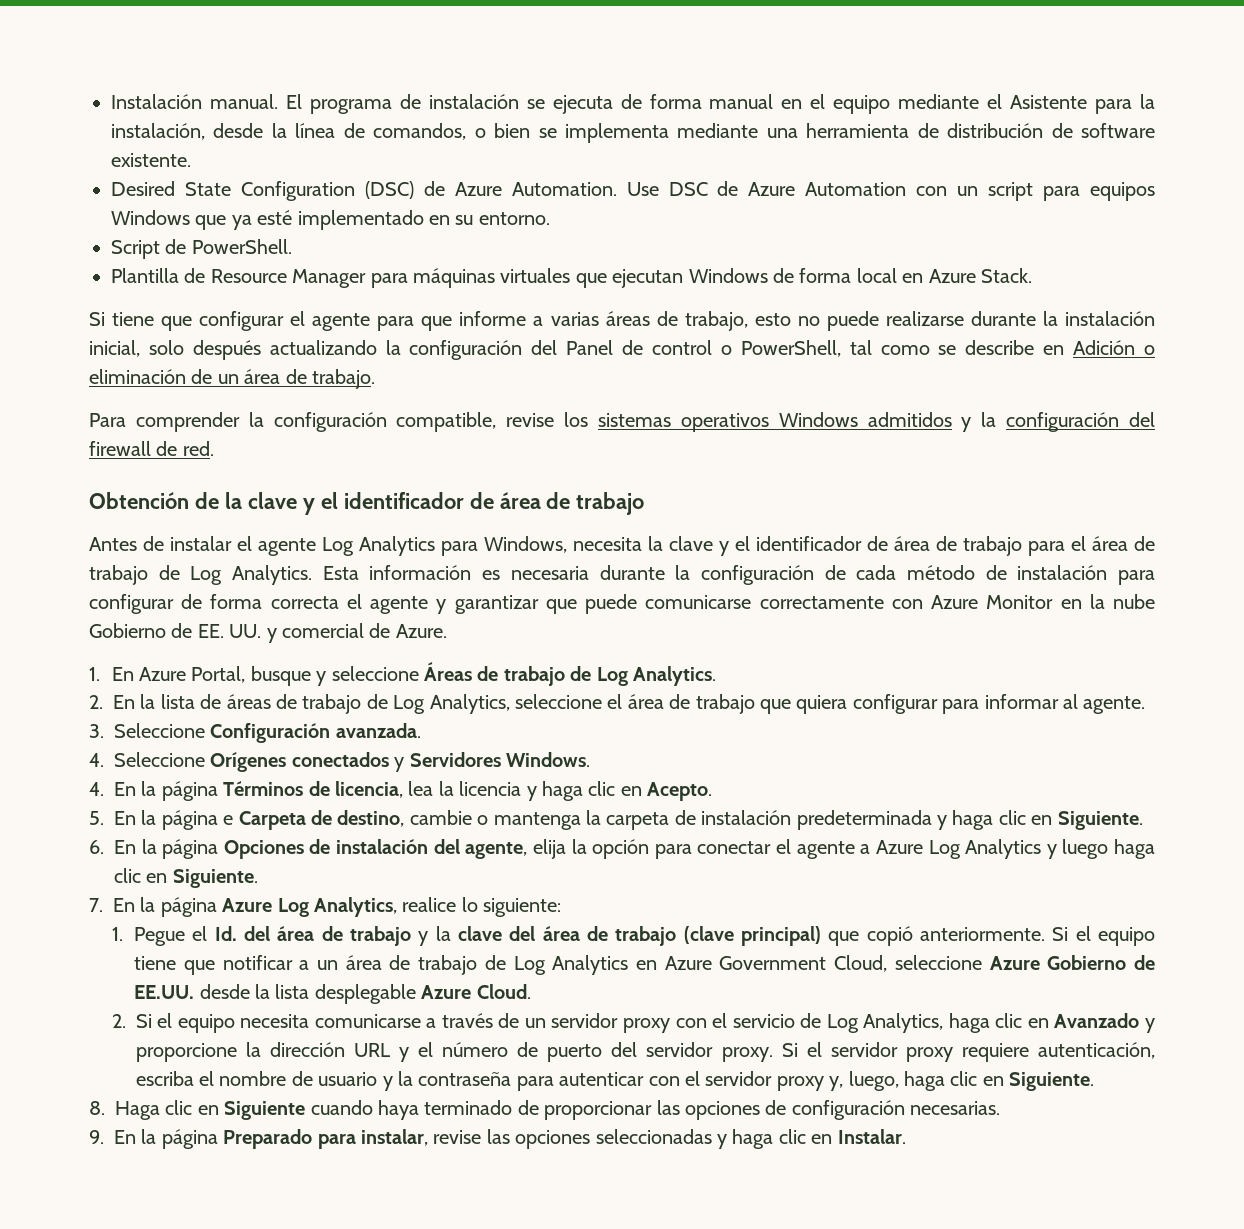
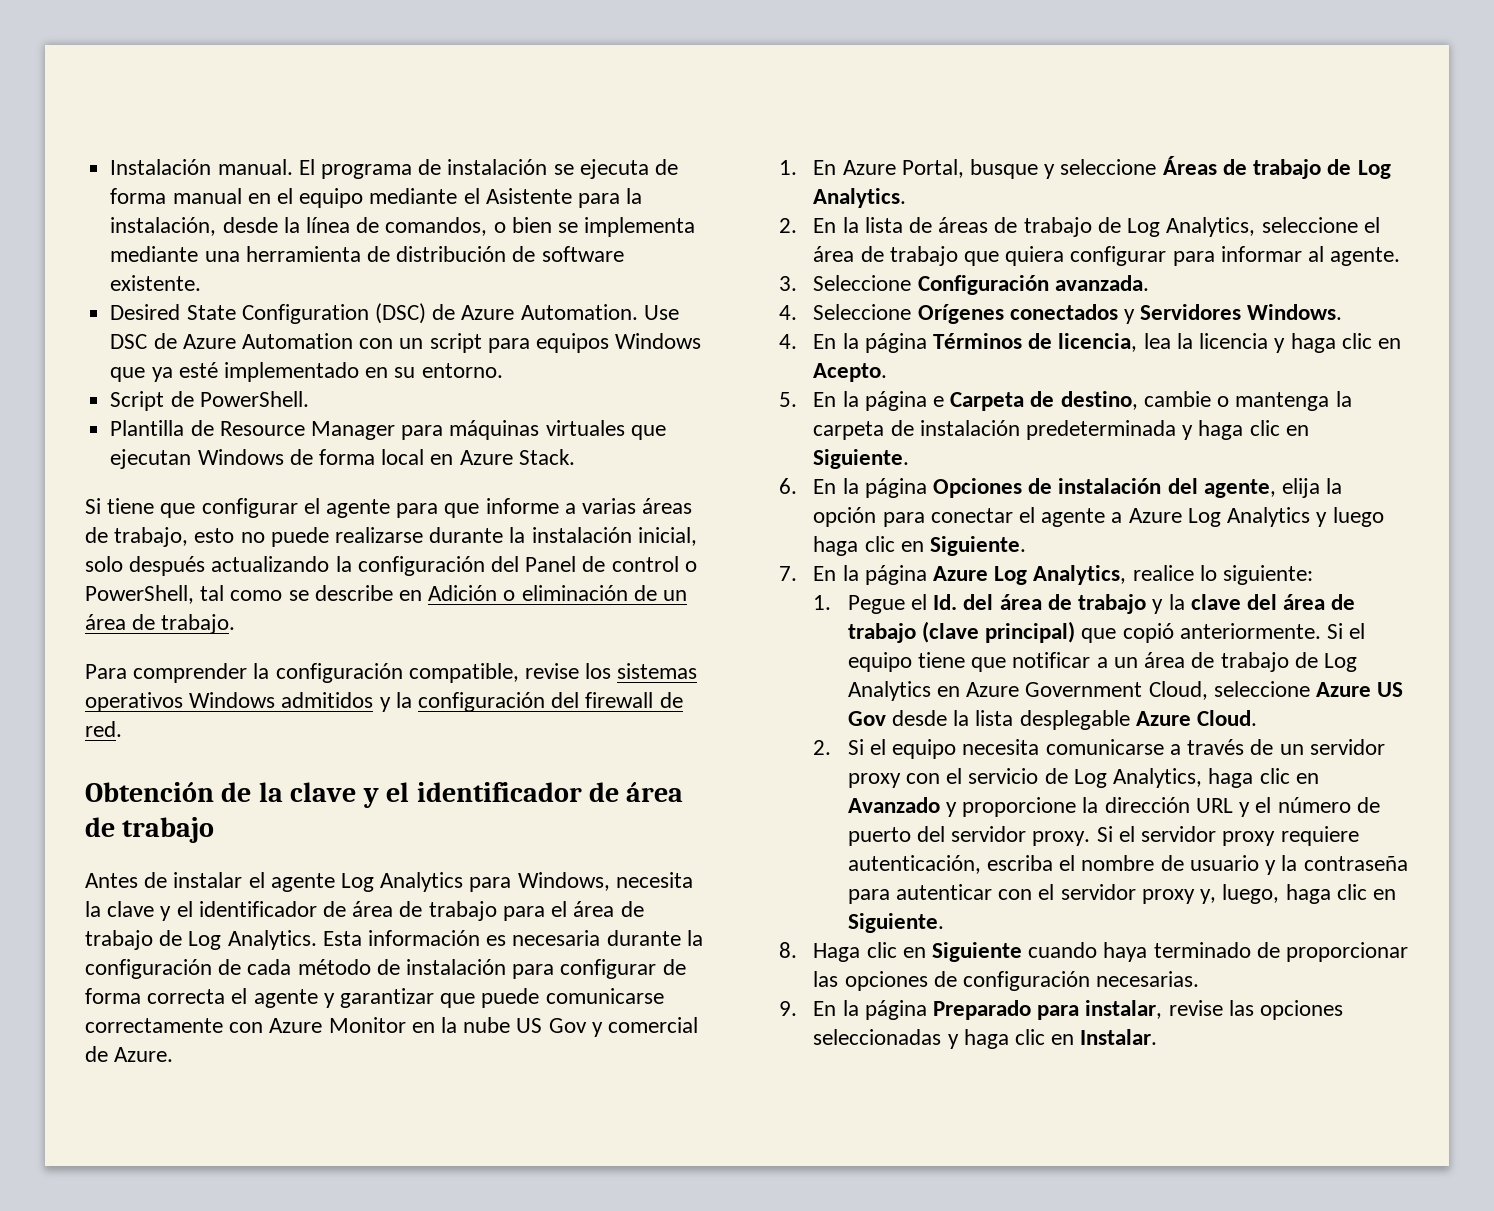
- Esta información es necesaria durante la configuración de cada método de instalación para configurar de forma correcta el agente y garantizar que puede comunicarse correctamente con Azure Monitor en la nube Gobierno de EE. UU. y comercial de Azure.
+ Esta información es necesaria durante la configuración de cada método de instalación para configurar de forma correcta el agente y garantizar que puede comunicarse correctamente con Azure Monitor en la nube US Gov y comercial de Azure.
- Si el equipo tiene que notificar a un área de trabajo de Log Analytics en Azure Government Cloud, seleccione Azure Gobierno de EE.UU. desde la lista desplegable Azure Cloud.
+ Si el equipo tiene que notificar a un área de trabajo de Log Analytics en Azure Government Cloud, seleccione Azure US Gov desde la lista desplegable Azure Cloud.

